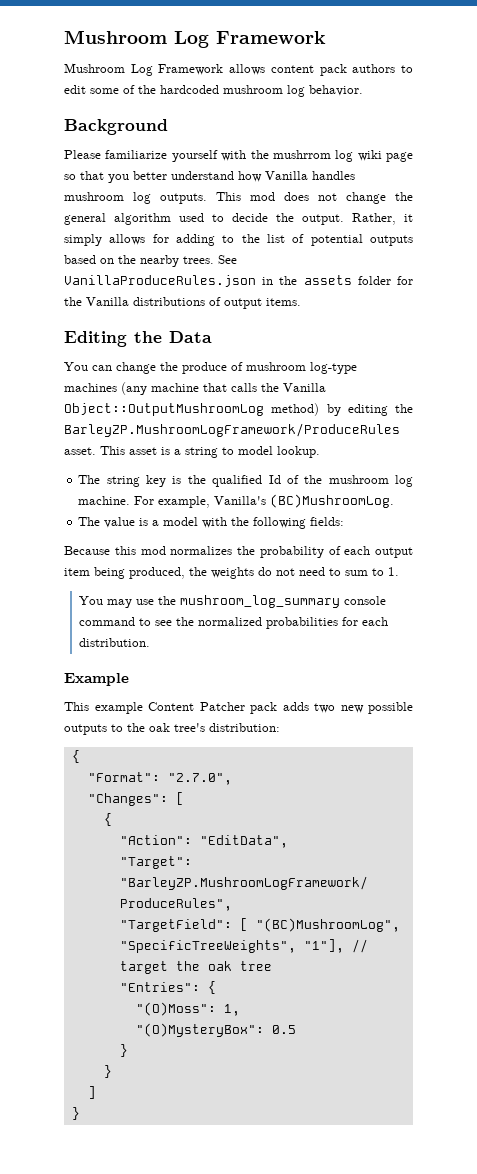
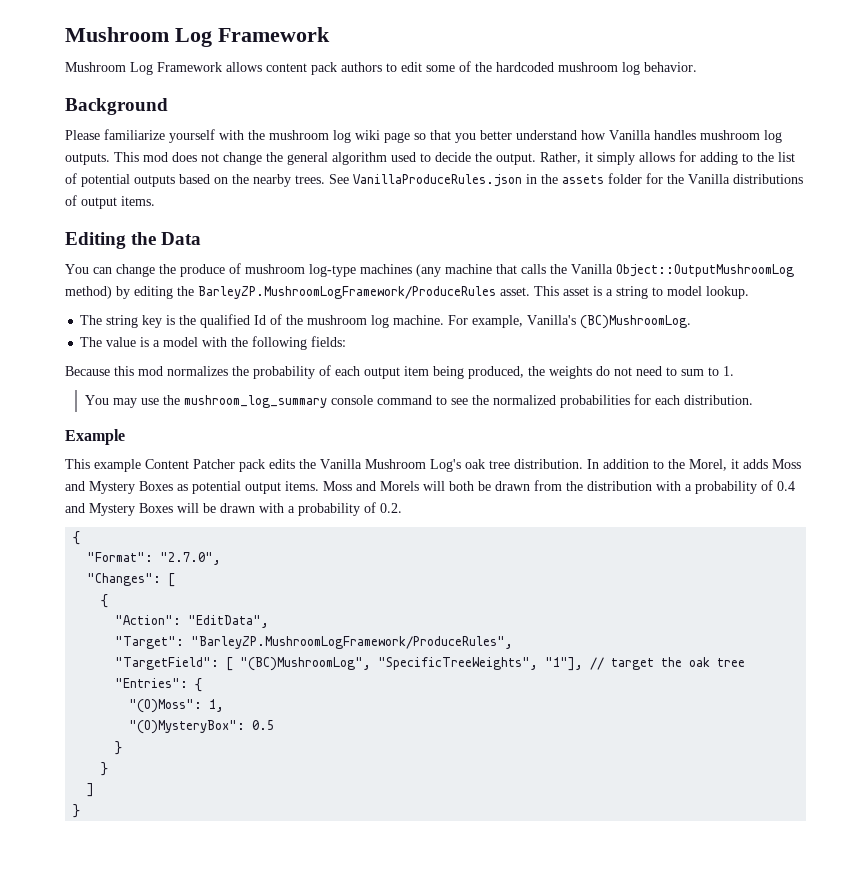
- Please familiarize yourself with the mushrrom log wiki page so that you better understand how Vanilla handles mushroom log outputs.
+ Please familiarize yourself with the mushroom log wiki page so that you better understand how Vanilla handles mushroom log outputs.
- This example Content Patcher pack adds two new possible outputs to the oak tree's distribution:
+ This example Content Patcher pack edits the Vanilla Mushroom Log's oak tree distribution. In addition to the Morel, it adds Moss and Mystery Boxes as potential output items. Moss and Morels will both be drawn from the distribution with a probability of 0.4 and Mystery Boxes will be drawn with a probability of 0.2.

